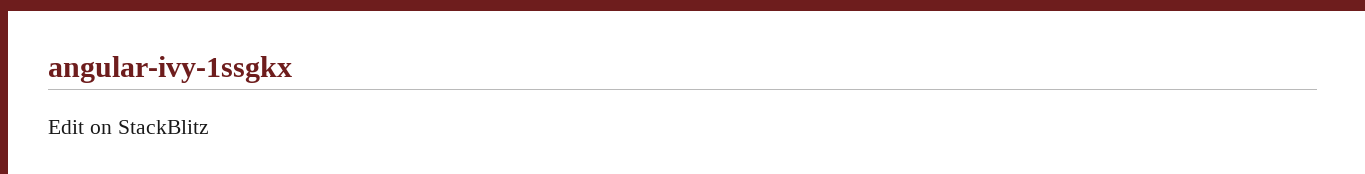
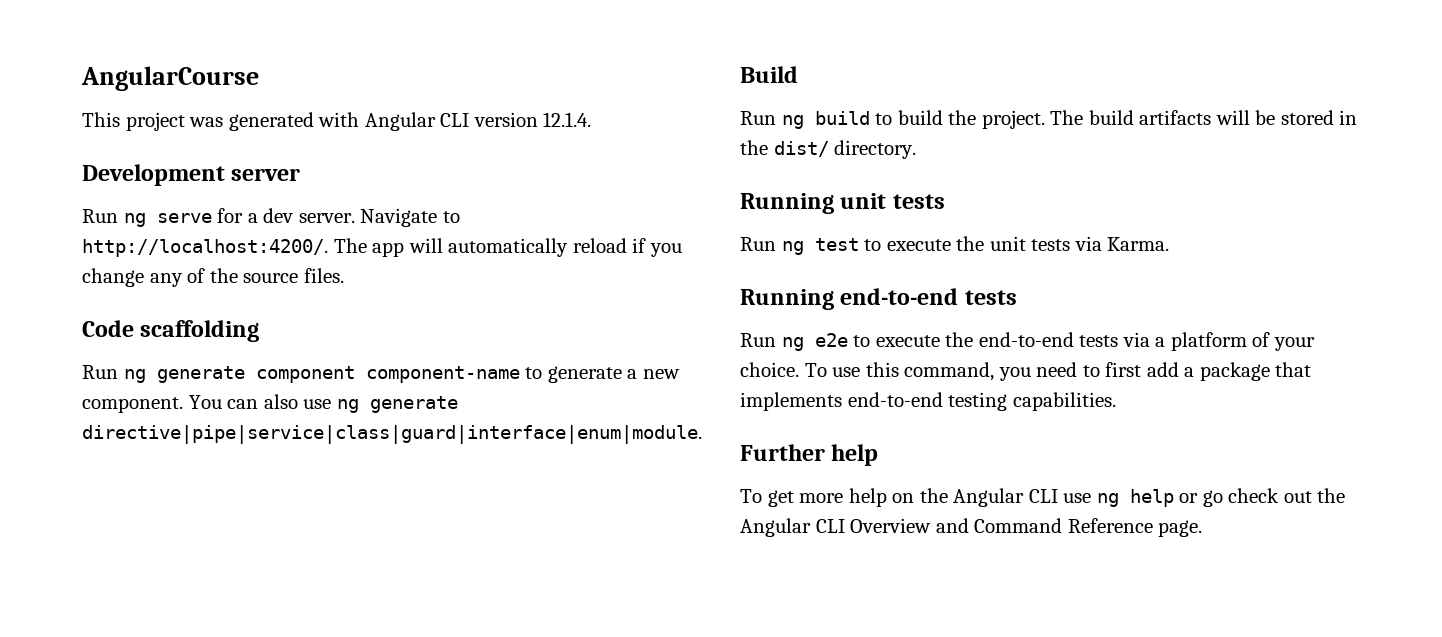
- angular-ivy-1ssgkx
- Edit on StackBlitz
+ AngularCourse
+ This project was generated with Angular CLI version 12.1.4.
+ Development server
+ Run ng serve for a dev server. Navigate to http://localhost:4200/. The app will automatically reload if you change any of the source files.
+ Code scaffolding
+ Run ng generate component component-name to generate a new component. You can also use ng generate directive|pipe|service|class|guard|interface|enum|module.
+ Build
+ Run ng build to build the project. The build artifacts will be stored in the dist/ directory.
+ Running unit tests
+ Run ng test to execute the unit tests via Karma.
+ Running end-to-end tests
+ Run ng e2e to execute the end-to-end tests via a platform of your choice. To use this command, you need to first add a package that implements end-to-end testing capabilities.
+ Further help
+ To get more help on the Angular CLI use ng help or go check out the Angular CLI Overview and Command Reference page.

